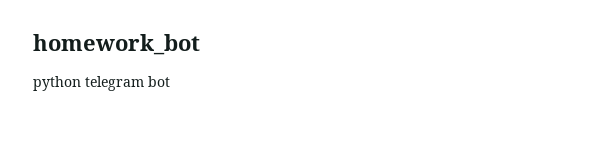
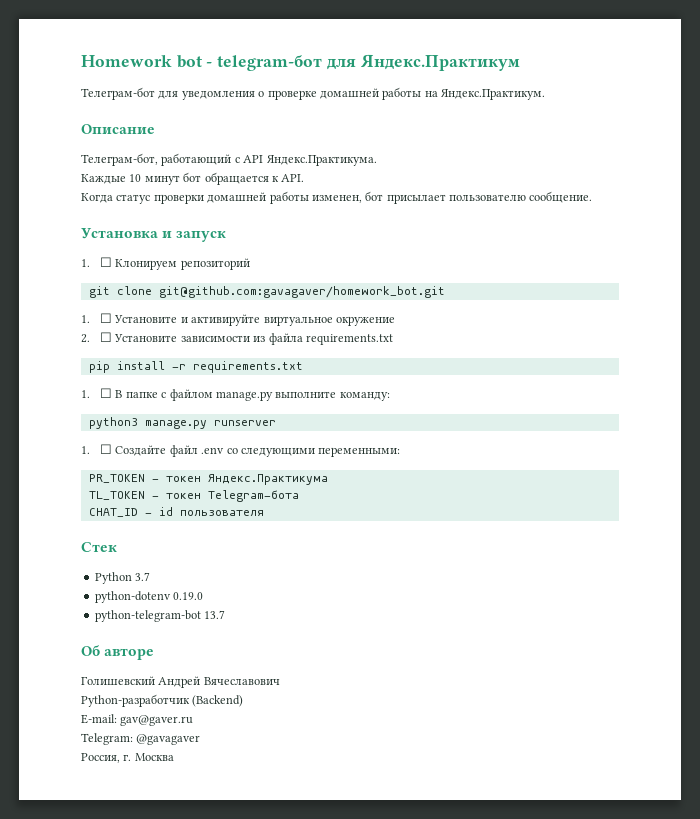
- homework_bot
- python telegram bot
+ Homework bot - telegram-бот для Яндекс.Практикум
+ Телеграм-бот для уведомления о проверке домашней работы на Яндекс.Практикум.
+ Описание
+ Телеграм-бот, работающий с API Яндекс.Практикума.
+ Каждые 10 минут бот обращается к API.
+ Когда статус проверки домашней работы изменен, бот присылает пользователю сообщение.
+ Установка и запуск
+ 1. ☐ Клонируем репозиторий
+ git clone git@github.com:gavagaver/homework_bot.git
+ 1. ☐ Установите и активируйте виртуальное окружение
+ 2. ☐ Установите зависимости из файла requirements.txt
+ pip install -r requirements.txt
+ 1. ☐ В папке с файлом manage.py выполните команду:
+ python3 manage.py runserver
+ 1. ☐ Создайте файл .env со следующими переменными:
+ PR_TOKEN - токен Яндекс.Практикума
+ TL_TOKEN - токен Telegram-бота
+ CHAT_ID - id пользователя
+ Стек
+ Python 3.7
+ python-dotenv 0.19.0
+ python-telegram-bot 13.7
+ Об авторе
+ Голишевский Андрей Вячеславович
+ Python-разработчик (Backend)
+ E-mail: gav@gaver.ru
+ Telegram: @gavagaver
+ Россия, г. Москва

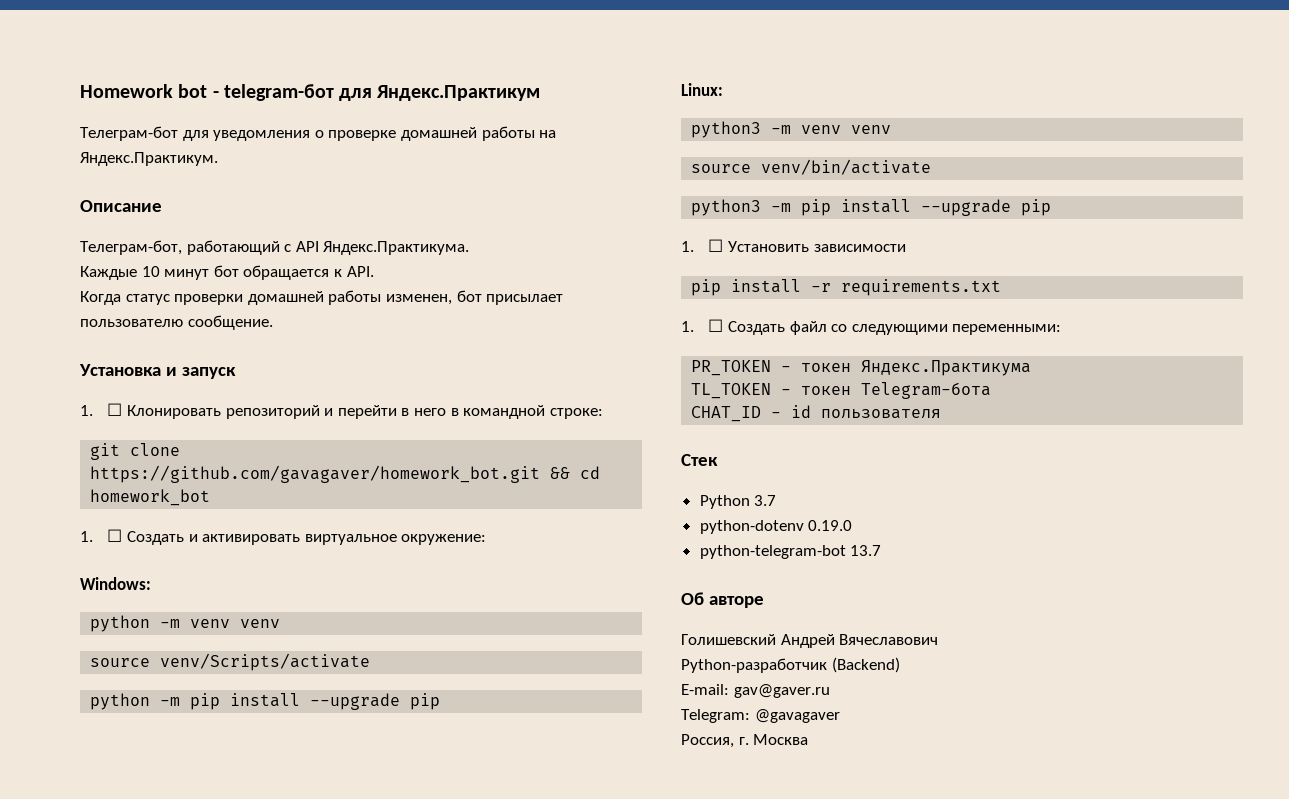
- 1. ☐ Клонируем репозиторий
- git clone git@github.com:gavagaver/homework_bot.git
- 1. ☐ Установите и активируйте виртуальное окружение
- 2. ☐ Установите зависимости из файла requirements.txt
+ 1. ☐ Клонировать репозиторий и перейти в него в командной строке:
+ git clone https://github.com/gavagaver/homework_bot.git && cd homework_bot
+ 1. ☐ Создать и активировать виртуальное окружение:
+ Windows:
+ python -m venv venv
+ source venv/Scripts/activate
+ python -m pip install --upgrade pip
+ Linux:
+ python3 -m venv venv
+ source venv/bin/activate
+ python3 -m pip install --upgrade pip
+ 1. ☐ Установить зависимости
- 1. ☐ В папке с файлом manage.py выполните команду:
- python3 manage.py runserver
- 1. ☐ Создайте файл .env со следующими переменными:
+ 1. ☐ Создать файл со следующими переменными:

